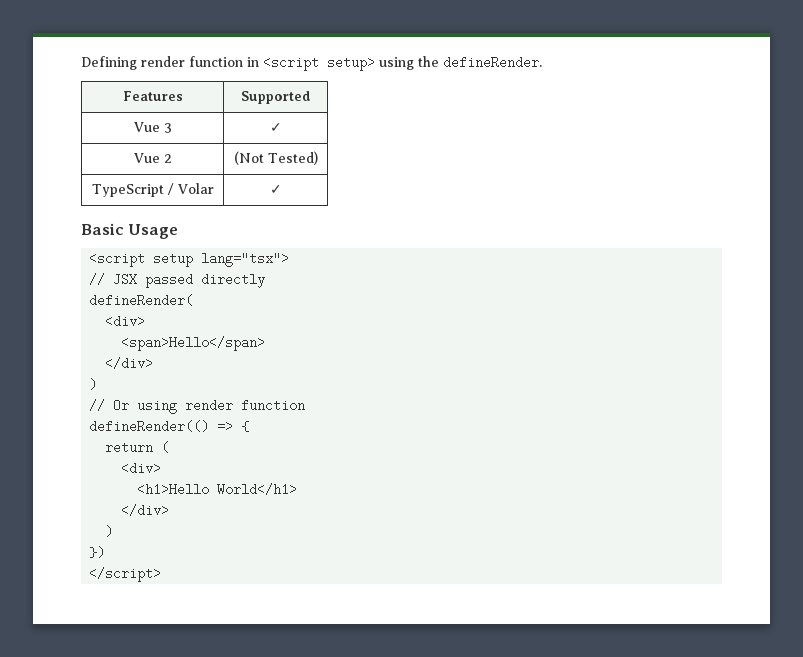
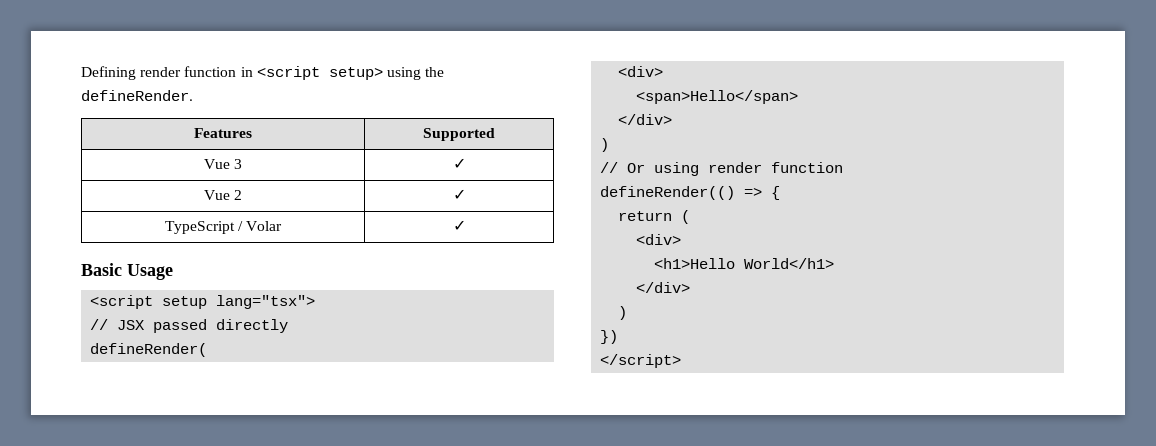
- Vue 2 | (Not Tested)
+ Vue 2 | ✓

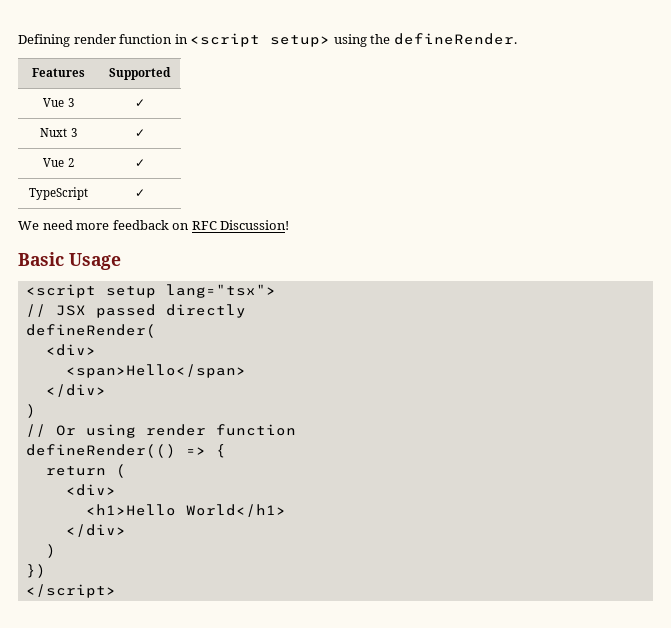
+ Nuxt 3 | ✓
- TypeScript / Volar | ✓
+ TypeScript | ✓
+ We need more feedback on RFC Discussion!

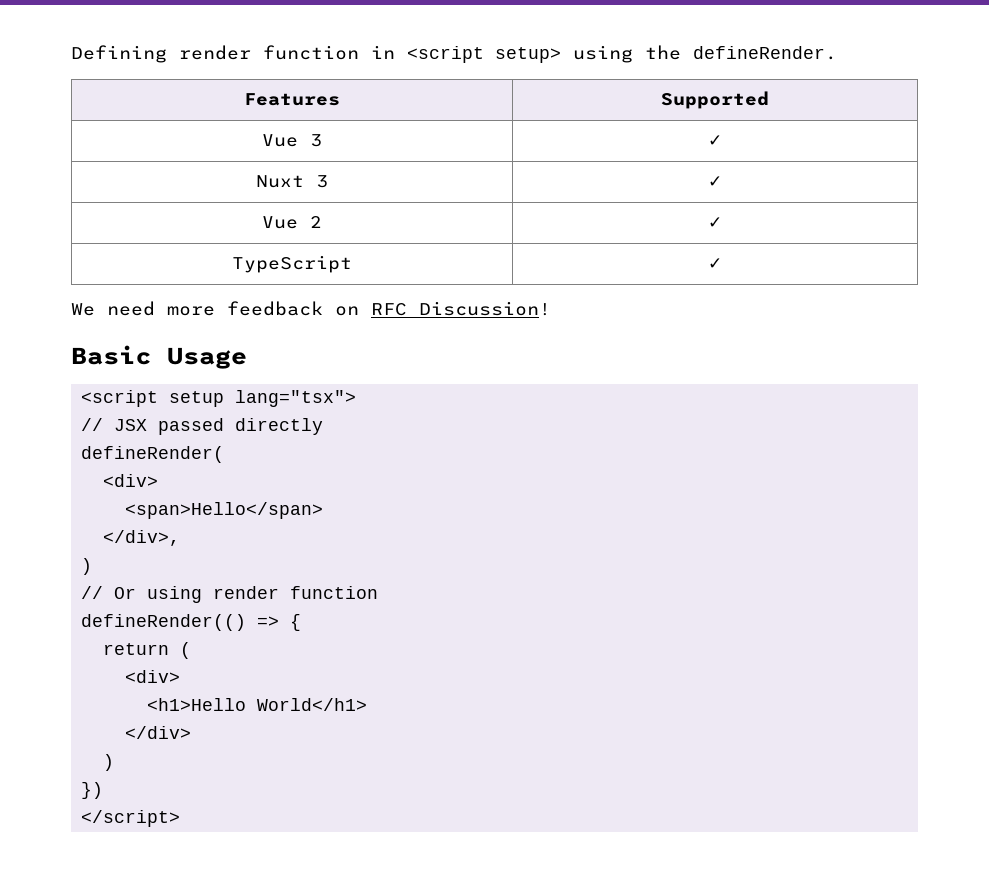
  <span>Hello</span>
- </div>
+ </div>,

